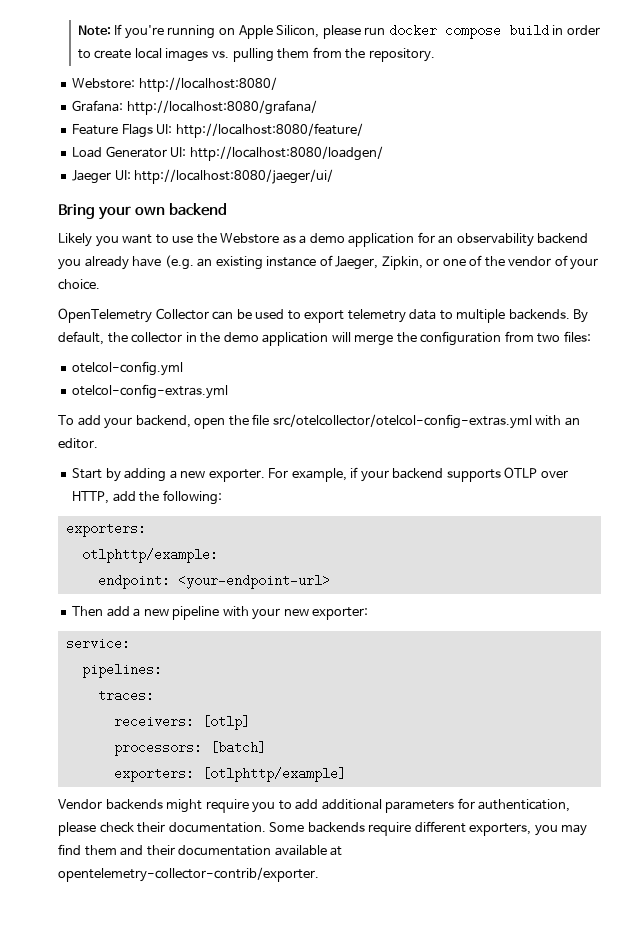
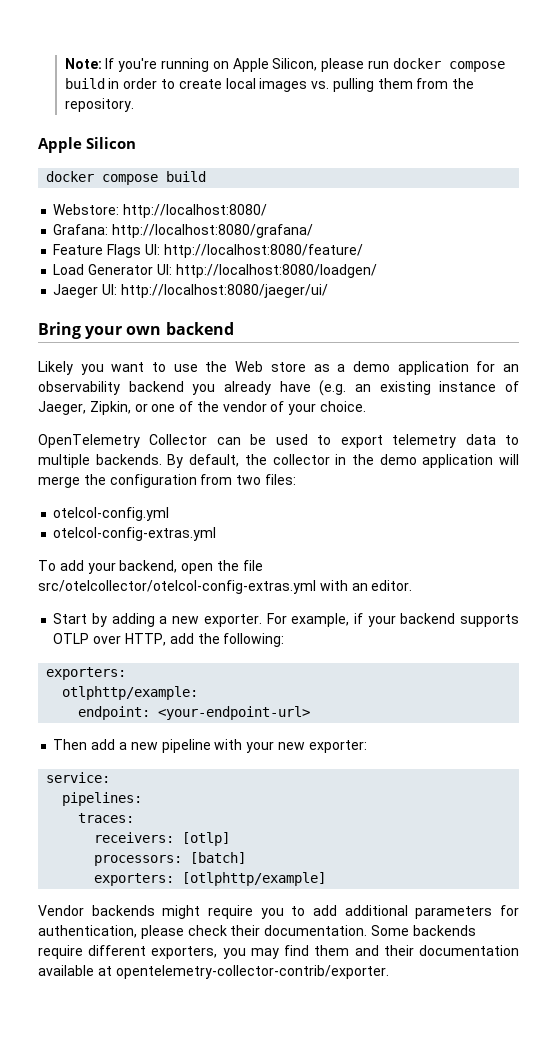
+ Apple Silicon
+ docker compose build
- Likely you want to use the Webstore as a demo application for an observability backend you already have (e.g. an existing instance of Jaeger, Zipkin, or one of the vendor of your choice.
+ Likely you want to use the Web store as a demo application for an observability backend you already have (e.g. an existing instance of Jaeger, Zipkin, or one of the vendor of your choice.

